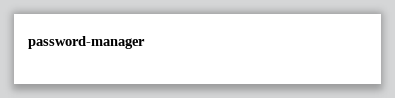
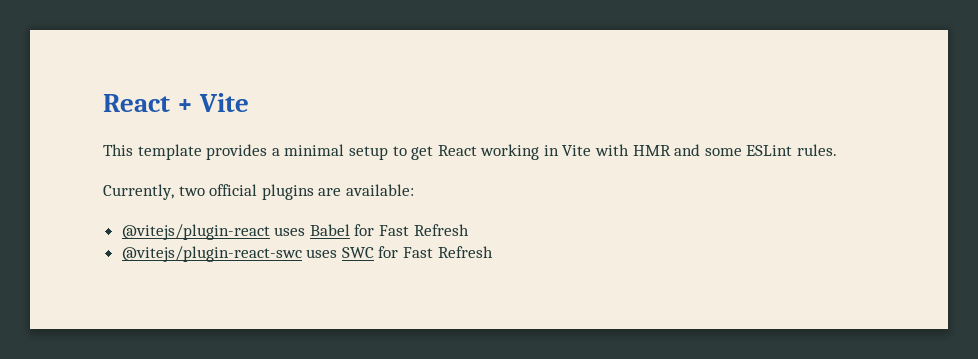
- password-manager
+ React + Vite
+ This template provides a minimal setup to get React working in Vite with HMR and some ESLint rules.
+ Currently, two official plugins are available:
+ @vitejs/plugin-react uses Babel for Fast Refresh
+ @vitejs/plugin-react-swc uses SWC for Fast Refresh

